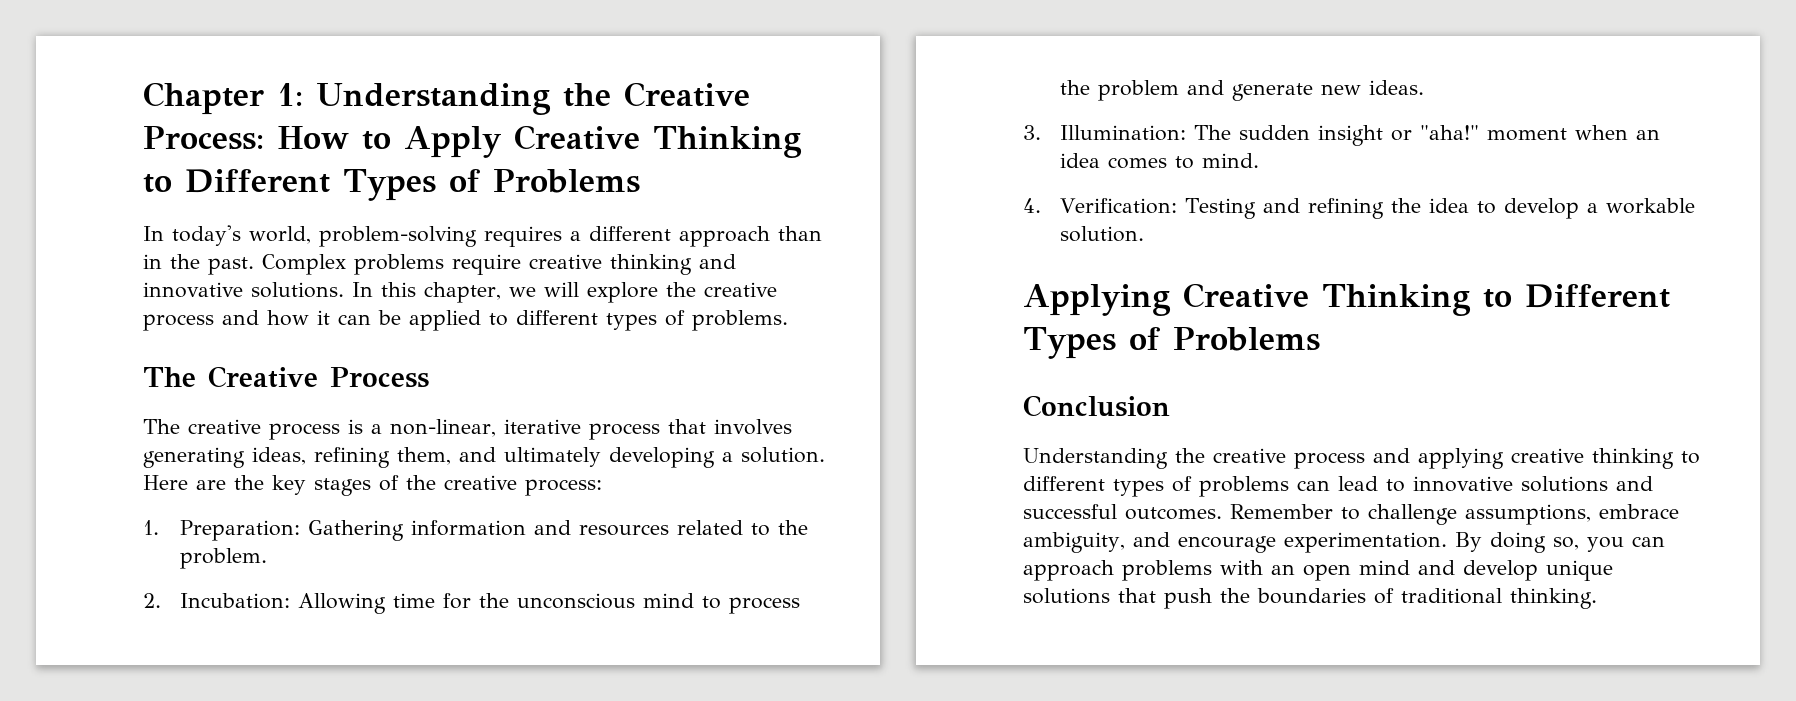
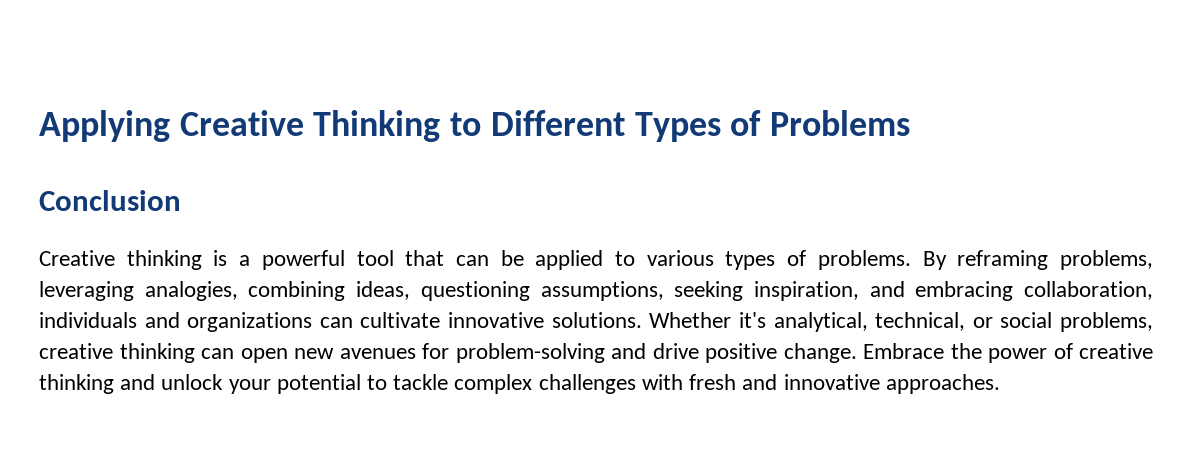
- Chapter 1: Understanding the Creative Process: How to Apply Creative Thinking to Different Types of Problems
- In today's world, problem-solving requires a different approach than in the past. Complex problems require creative thinking and innovative solutions. In this chapter, we will explore the creative process and how it can be applied to different types of problems.
- The Creative Process
- The creative process is a non-linear, iterative process that involves generating ideas, refining them, and ultimately developing a solution. Here are the key stages of the creative process:
- 1. Preparation: Gathering information and resources related to the problem.
- 2. Incubation: Allowing time for the unconscious mind to process the problem and generate new ideas.
- 3. Illumination: The sudden insight or "aha!" moment when an idea comes to mind.
- 4. Verification: Testing and refining the idea to develop a workable solution.
- Understanding the creative process and applying creative thinking to different types of problems can lead to innovative solutions and successful outcomes. Remember to challenge assumptions, embrace ambiguity, and encourage experimentation. By doing so, you can approach problems with an open mind and develop unique solutions that push the boundaries of traditional thinking.
+ Creative thinking is a powerful tool that can be applied to various types of problems. By reframing problems, leveraging analogies, combining ideas, questioning assumptions, seeking inspiration, and embracing collaboration, individuals and organizations can cultivate innovative solutions. Whether it's analytical, technical, or social problems, creative thinking can open new avenues for problem-solving and drive positive change. Embrace the power of creative thinking and unlock your potential to tackle complex challenges with fresh and innovative approaches.

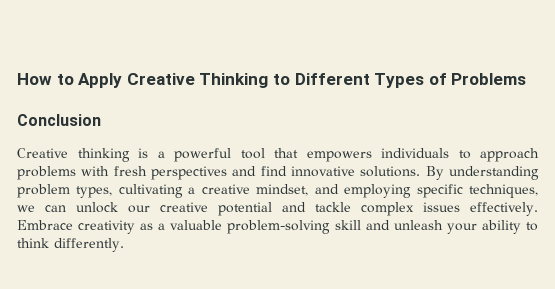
- Applying Creative Thinking to Different Types of Problems
+ How to Apply Creative Thinking to Different Types of Problems
- Creative thinking is a powerful tool that can be applied to various types of problems. By reframing problems, leveraging analogies, combining ideas, questioning assumptions, seeking inspiration, and embracing collaboration, individuals and organizations can cultivate innovative solutions. Whether it's analytical, technical, or social problems, creative thinking can open new avenues for problem-solving and drive positive change. Embrace the power of creative thinking and unlock your potential to tackle complex challenges with fresh and innovative approaches.
+ Creative thinking is a powerful tool that empowers individuals to approach problems with fresh perspectives and find innovative solutions. By understanding problem types, cultivating a creative mindset, and employing specific techniques, we can unlock our creative potential and tackle complex issues effectively. Embrace creativity as a valuable problem-solving skill and unleash your ability to think differently.

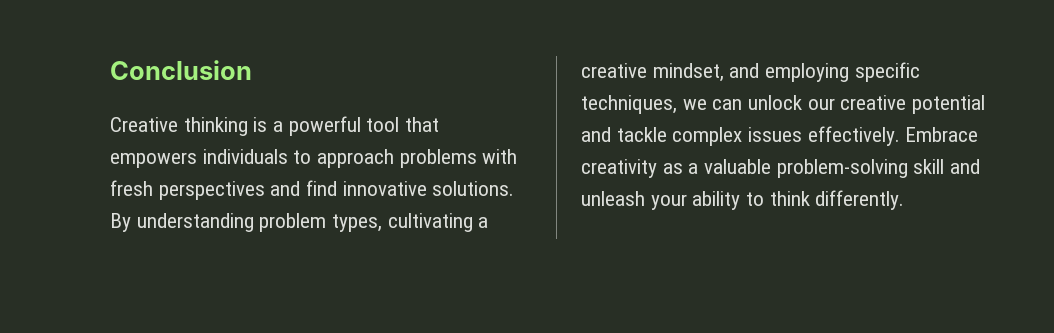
- How to Apply Creative Thinking to Different Types of Problems

